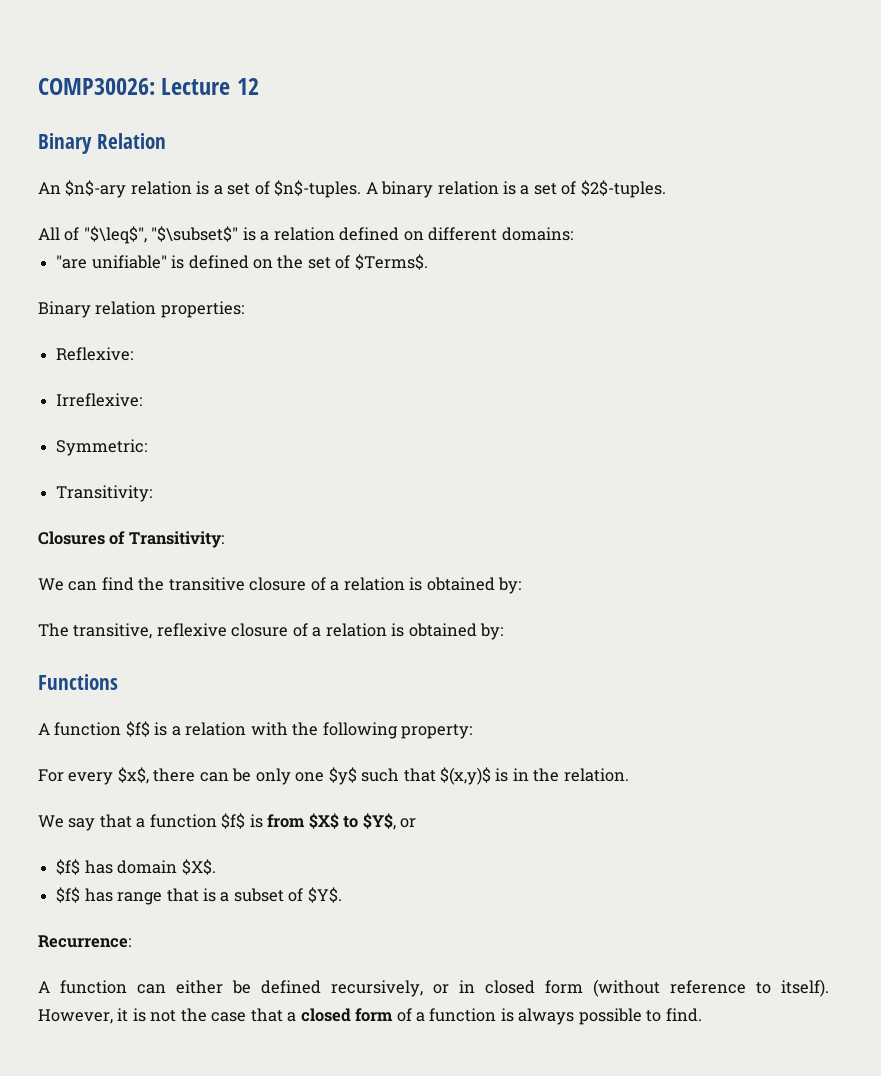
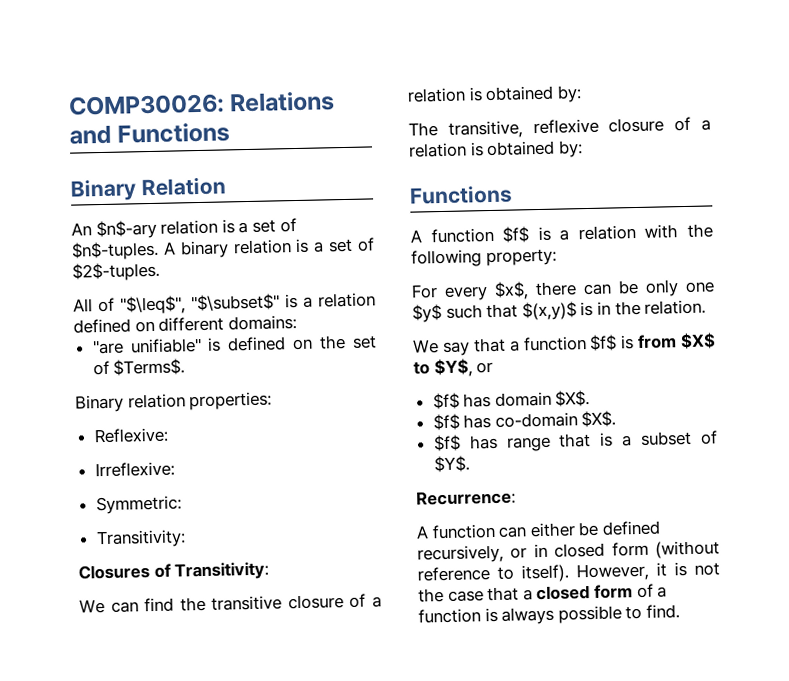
- COMP30026: Lecture 12
+ COMP30026: Relations and Functions
+ $f$ has co-domain $X$.

